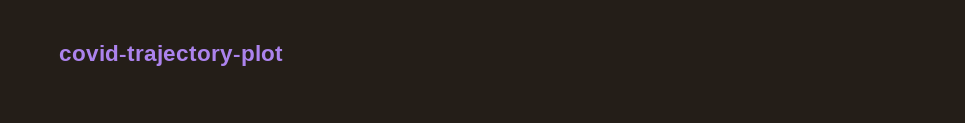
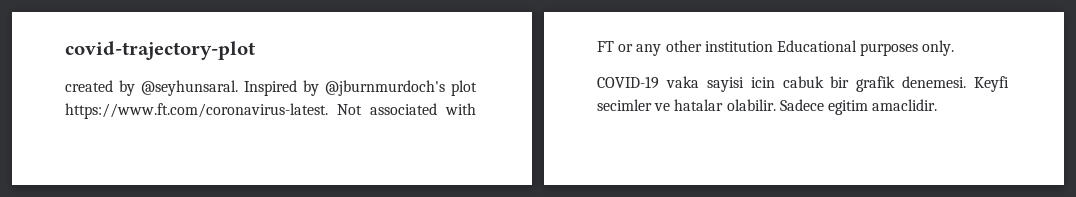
+ created by @seyhunsaral. Inspired by @jburnmurdoch's plot https://www.ft.com/coronavirus-latest. Not associated with FT or any other institution Educational purposes only.
+ COVID-19 vaka sayisi icin cabuk bir grafik denemesi. Keyfi secimler ve hatalar olabilir. Sadece egitim amaclidir.

